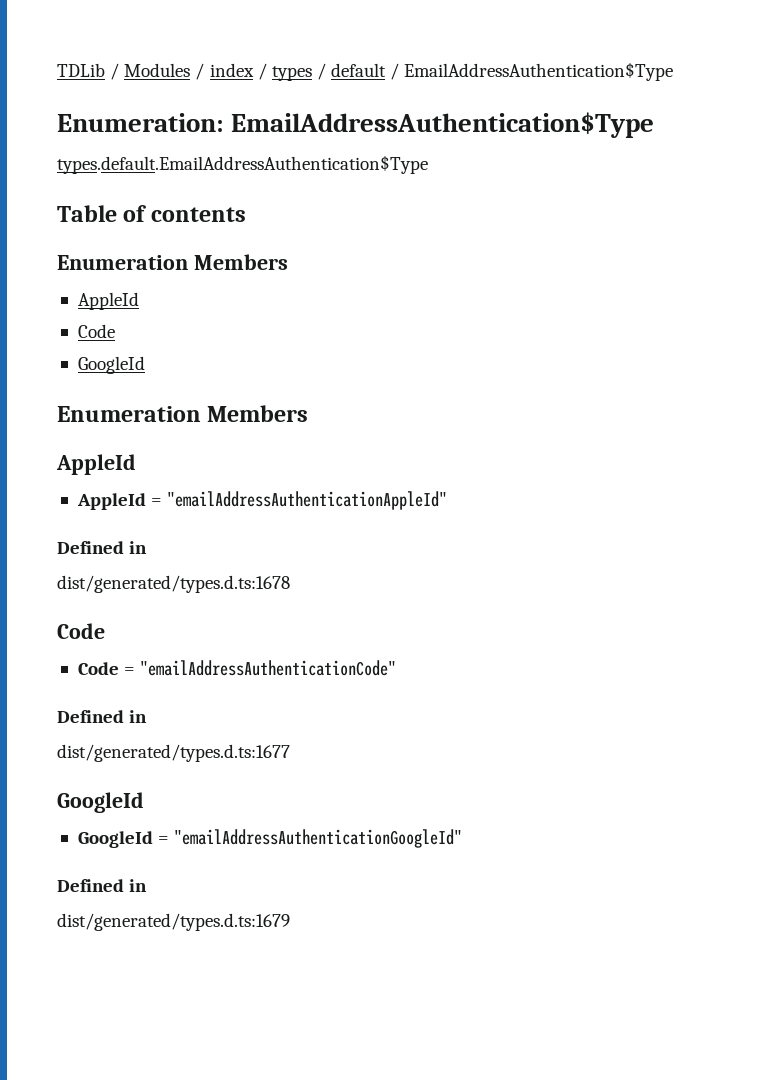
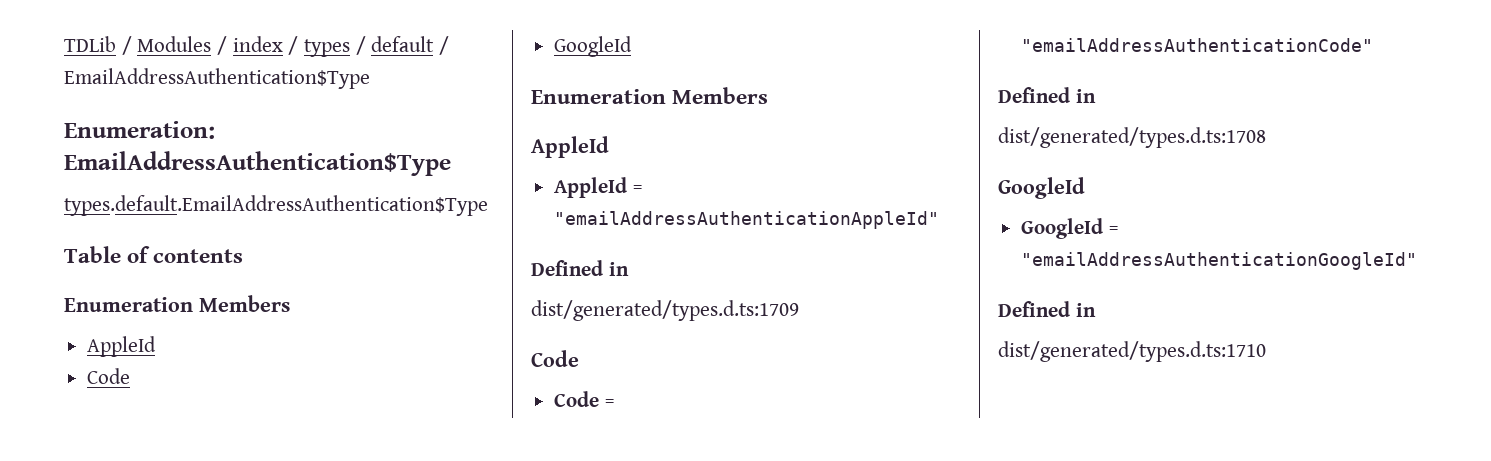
- dist/generated/types.d.ts:1678
+ dist/generated/types.d.ts:1709
- dist/generated/types.d.ts:1677
+ dist/generated/types.d.ts:1708
- dist/generated/types.d.ts:1679
+ dist/generated/types.d.ts:1710

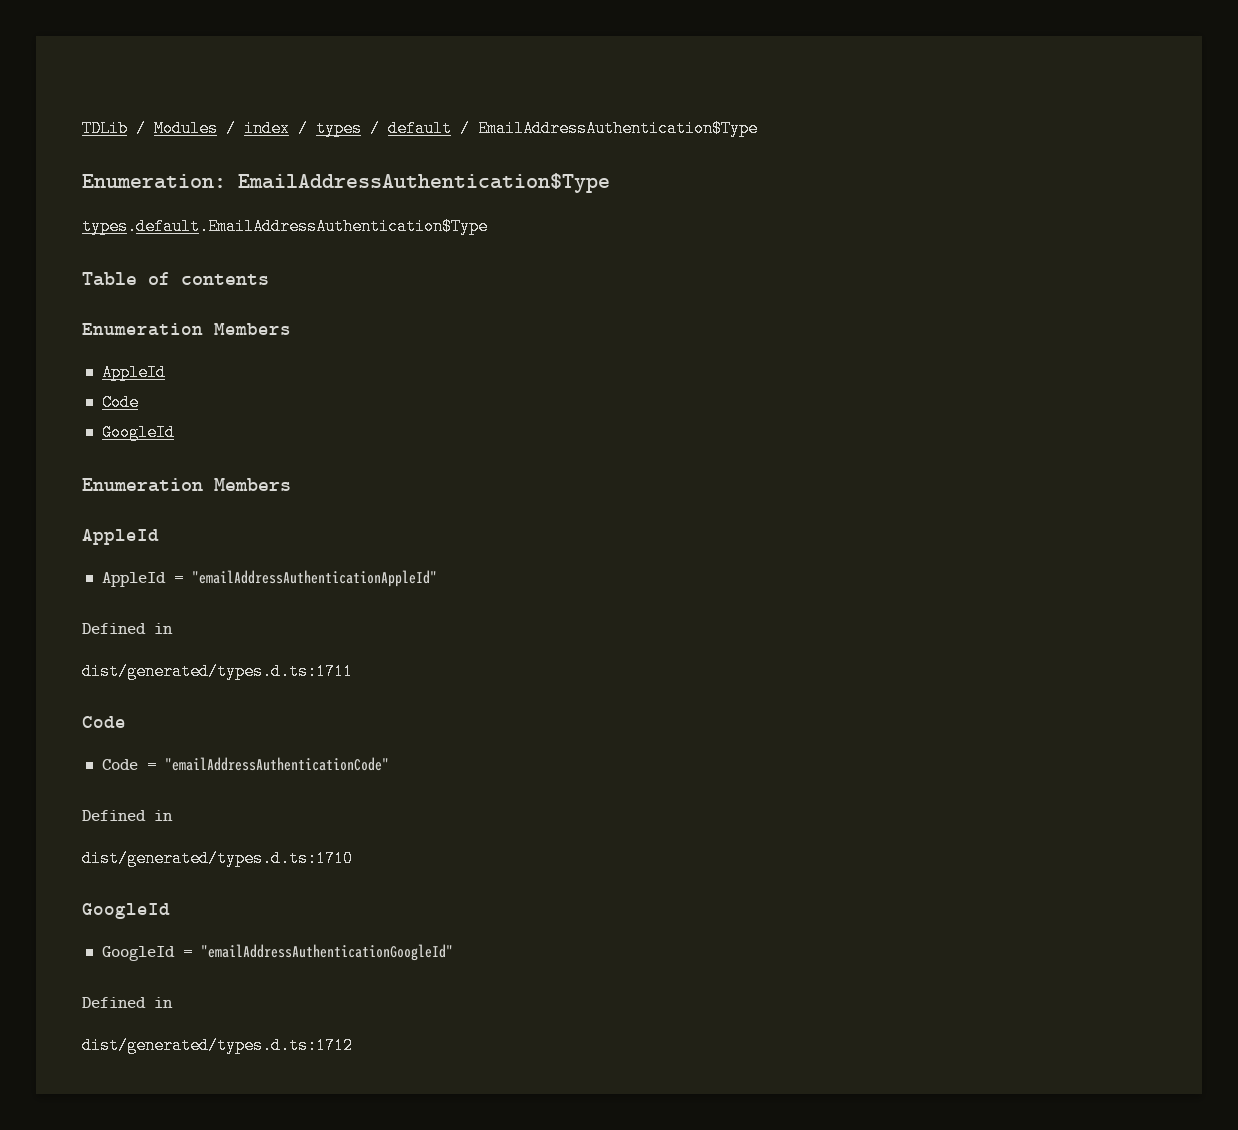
- dist/generated/types.d.ts:1709
+ dist/generated/types.d.ts:1711
- dist/generated/types.d.ts:1708
+ dist/generated/types.d.ts:1710
- dist/generated/types.d.ts:1710
+ dist/generated/types.d.ts:1712

